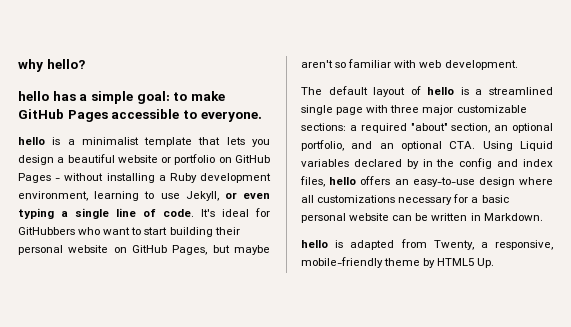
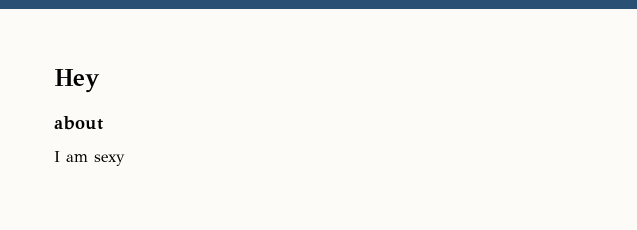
- why hello?
- hello has a simple goal: to make GitHub Pages accessible to everyone.
- hello is a minimalist template that lets you design a beautiful website or portfolio on GitHub Pages - without installing a Ruby development environment, learning to use Jekyll, or even typing a single line of code. It's ideal for GitHubbers who want to start building their personal website on GitHub Pages, but maybe aren't so familiar with web development.
- The default layout of hello is a streamlined single page with three major customizable sections: a required "about" section, an optional portfolio, and an optional CTA. Using Liquid variables declared by in the config and index files, hello offers an easy-to-use design where all customizations necessary for a basic personal website can be written in Markdown.
- hello is adapted from Twenty, a responsive, mobile-friendly theme by HTML5 Up.
+ Hey
+ about
+ I am sexy

